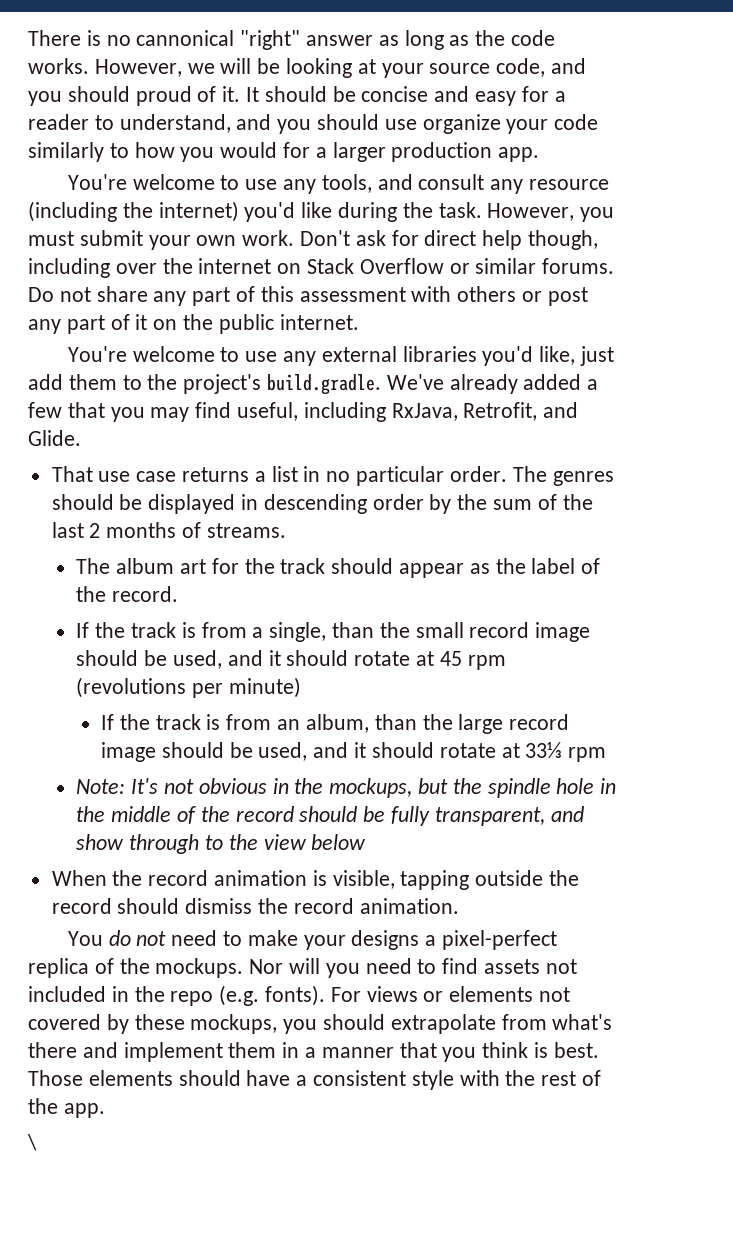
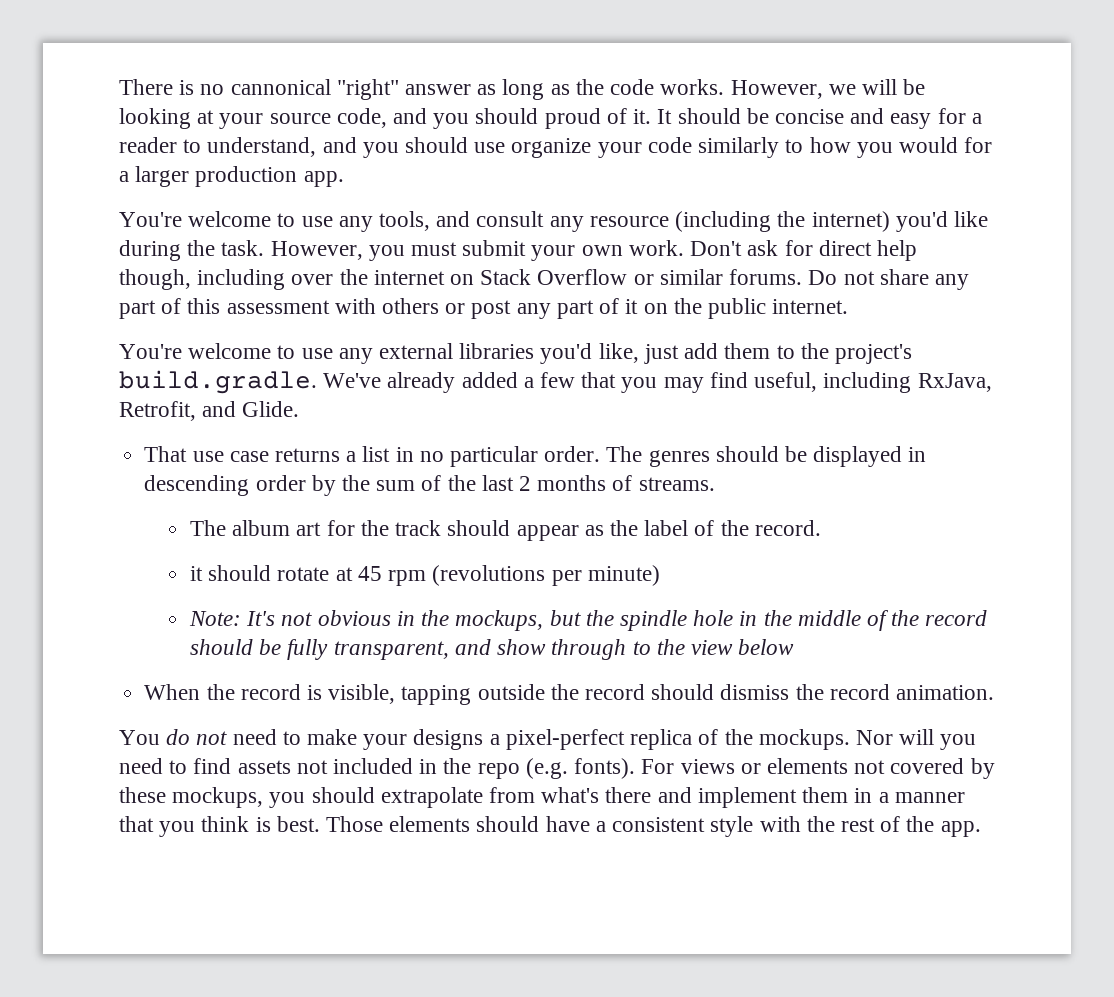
- If the track is from a single, than the small record image should be used, and it should rotate at 45 rpm (revolutions per minute)
+ it should rotate at 45 rpm (revolutions per minute)
- If the track is from an album, than the large record image should be used, and it should rotate at 33⅓ rpm
- When the record animation is visible, tapping outside the record should dismiss the record animation.
+ When the record is visible, tapping outside the record should dismiss the record animation.
- \

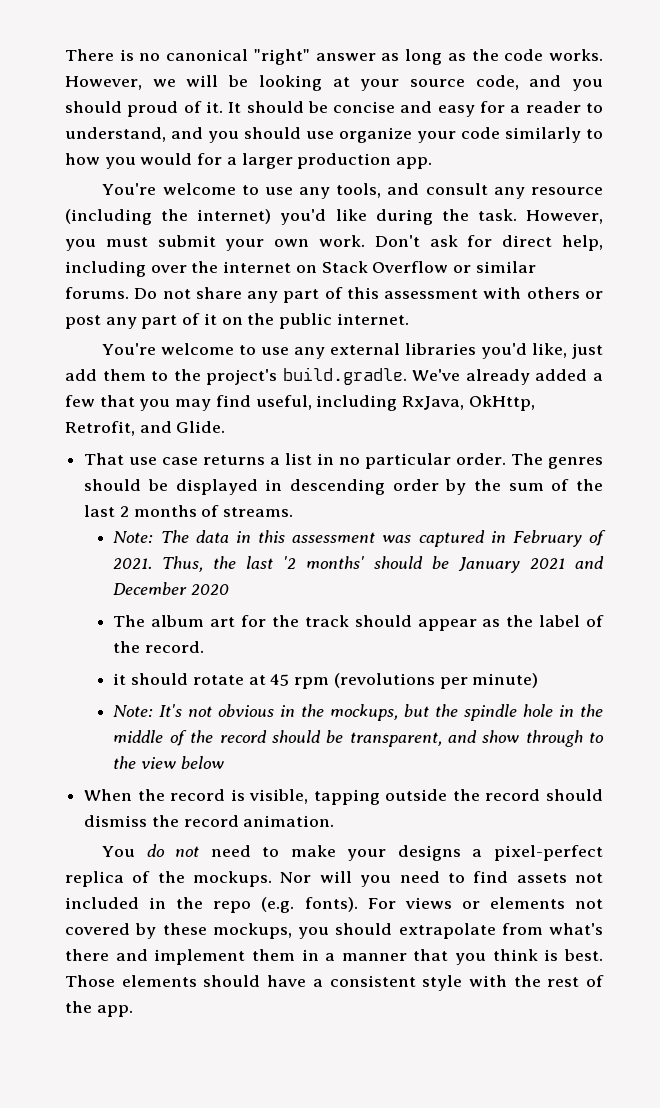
- There is no cannonical "right" answer as long as the code works.
+ There is no canonical "right" answer as long as the code works.
- Don't ask for direct help though, including over the internet on Stack Overflow or similar forums.
+ Don't ask for direct help, including over the internet on Stack Overflow or similar forums.
- You're welcome to use any external libraries you'd like, just add them to the project's build.gradle. We've already added a few that you may find useful, including RxJava, Retrofit, and Glide.
+ You're welcome to use any external libraries you'd like, just add them to the project's build.gradle. We've already added a few that you may find useful, including RxJava, OkHttp, Retrofit, and Glide.
+ Note: The data in this assessment was captured in February of 2021. Thus, the last '2 months' should be January 2021 and December 2020
- Note: It's not obvious in the mockups, but the spindle hole in the middle of the record should be fully transparent, and show through to the view below
+ Note: It's not obvious in the mockups, but the spindle hole in the middle of the record should be transparent, and show through to the view below

